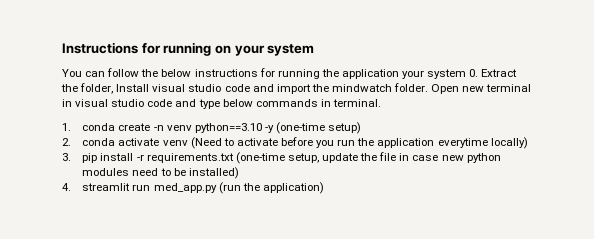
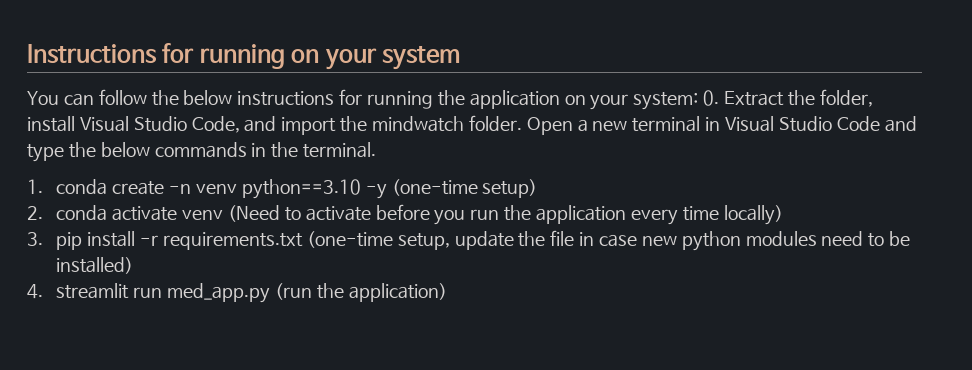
- You can follow the below instructions for running the application your system 0. Extract the folder, Install visual studio code and import the mindwatch folder.
+ You can follow the below instructions for running the application on your system: 0. Extract the folder, install Visual Studio Code, and import the mindwatch folder.
- Open new terminal in visual studio code and type below commands in terminal.
+ Open a new terminal in Visual Studio Code and type the below commands in the terminal.
- 2. conda activate venv (Need to activate before you run the application everytime locally)
+ 2. conda activate venv (Need to activate before you run the application every time locally)

